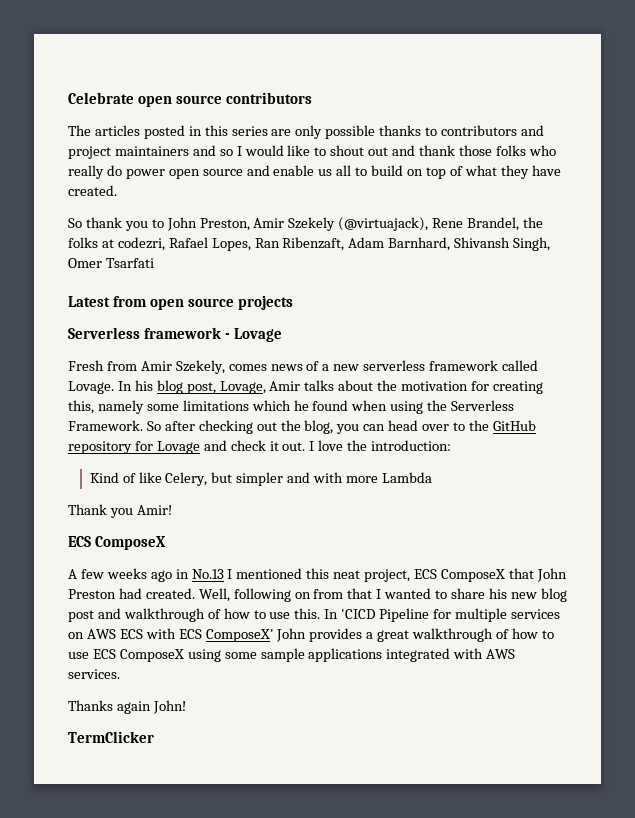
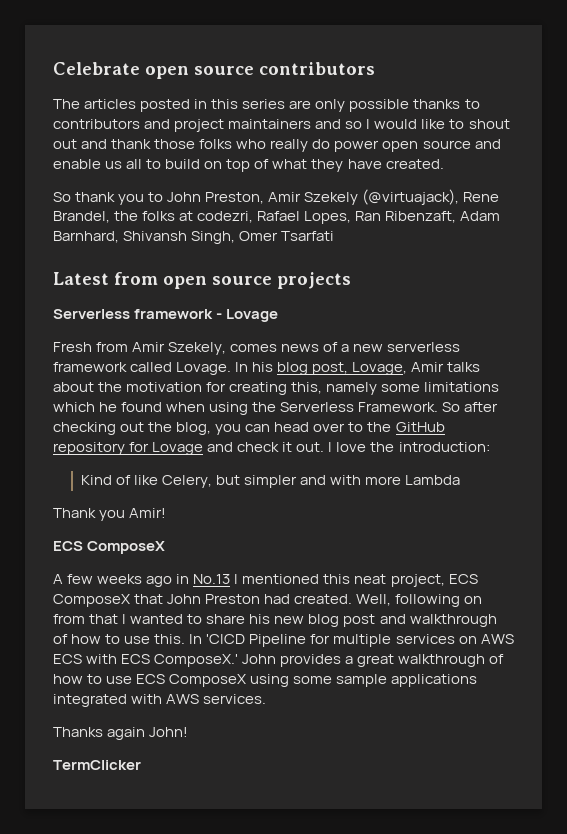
- In 'CICD Pipeline for multiple services on AWS ECS with ECS ComposeX' John provides a great walkthrough of how to use ECS ComposeX using some sample applications integrated with AWS services.
+ In 'CICD Pipeline for multiple services on AWS ECS with ECS ComposeX.' John provides a great walkthrough of how to use ECS ComposeX using some sample applications integrated with AWS services.

